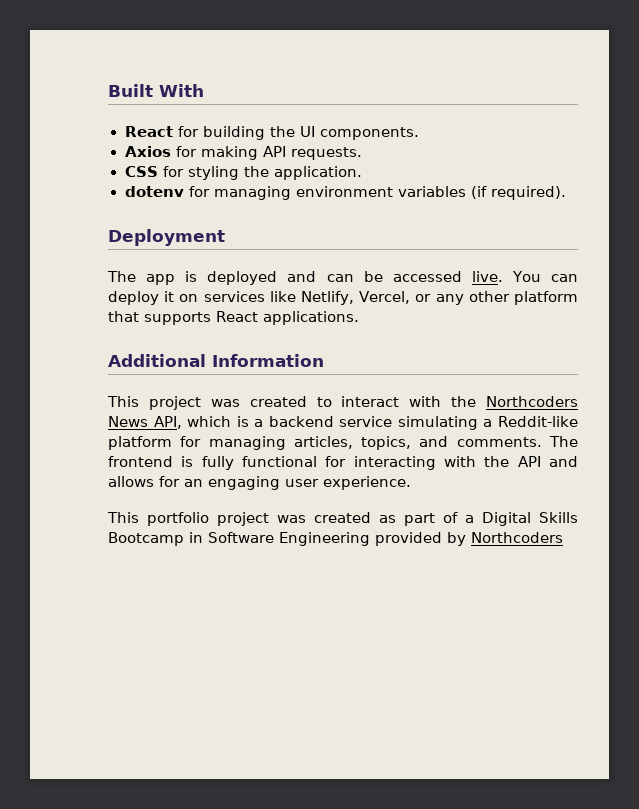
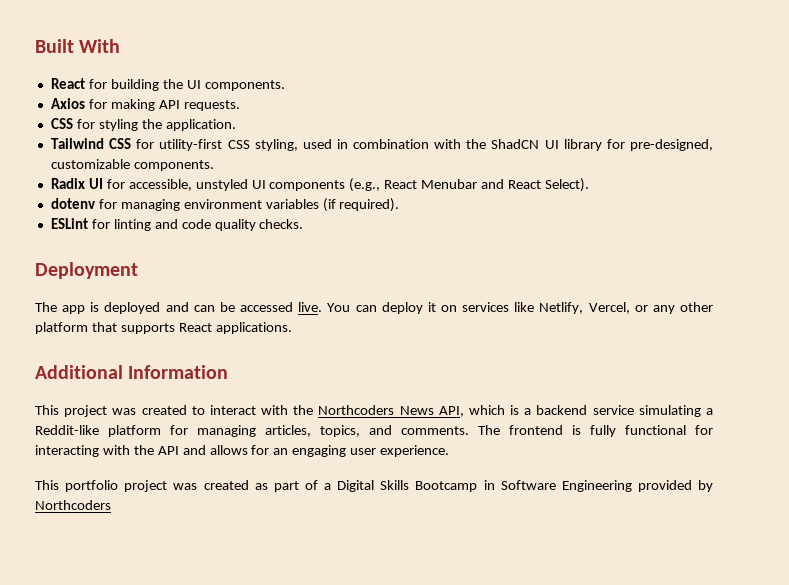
+ Tailwind CSS for utility-first CSS styling, used in combination with the ShadCN UI library for pre-designed, customizable components.
+ Radix UI for accessible, unstyled UI components (e.g., React Menubar and React Select).
+ ESLint for linting and code quality checks.

